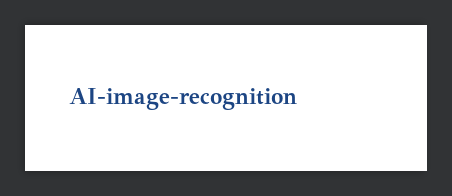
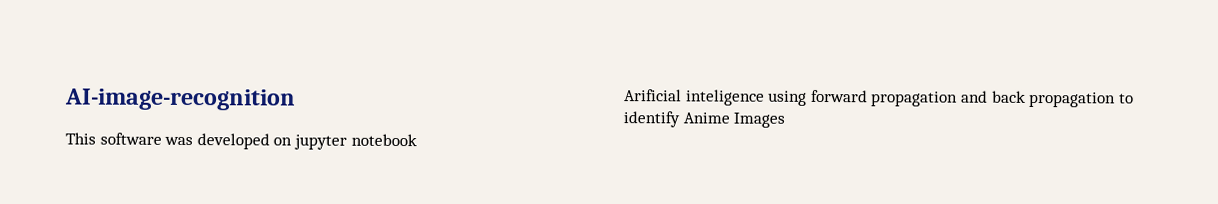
+ This software was developed on jupyter notebook
+ Arificial inteligence using forward propagation and back propagation to identify Anime Images

